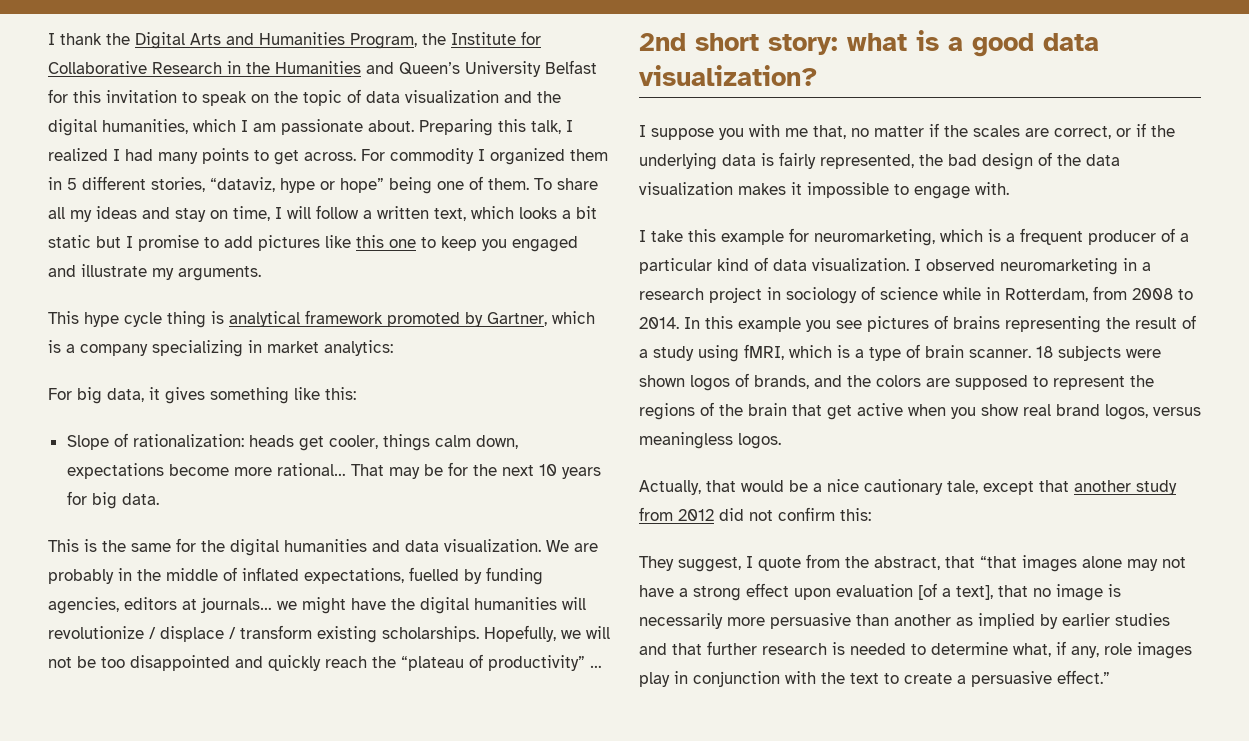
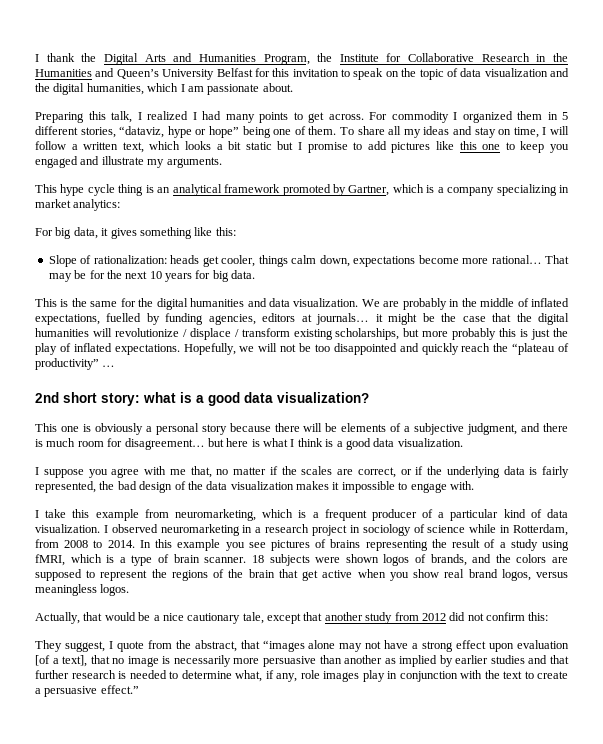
- I thank the Digital Arts and Humanities Program, the Institute for Collaborative Research in the Humanities and Queen’s University Belfast for this invitation to speak on the topic of data visualization and the digital humanities, which I am passionate about. Preparing this talk, I realized I had many points to get across.
+ I thank the Digital Arts and Humanities Program, the Institute for Collaborative Research in the Humanities and Queen’s University Belfast for this invitation to speak on the topic of data visualization and the digital humanities, which I am passionate about.
+ Preparing this talk, I realized I had many points to get across.
- This hype cycle thing is analytical framework promoted by Gartner, which is a company specializing in market analytics:
+ This hype cycle thing is an analytical framework promoted by Gartner, which is a company specializing in market analytics:
- We are probably in the middle of inflated expectations, fuelled by funding agencies, editors at journals… we might have the digital humanities will revolutionize / displace / transform existing scholarships.
+ We are probably in the middle of inflated expectations, fuelled by funding agencies, editors at journals… it might be the case that the digital humanities will revolutionize / displace / transform existing scholarships, but more probably this is just the play of inflated expectations.
+ This one is obviously a personal story because there will be elements of a subjective judgment, and there is much room for disagreement… but here is what I think is a good data visualization.
- I suppose you with me that, no matter if the scales are correct, or if the underlying data is fairly represented, the bad design of the data visualization makes it impossible to engage with.
+ I suppose you agree with me that, no matter if the scales are correct, or if the underlying data is fairly represented, the bad design of the data visualization makes it impossible to engage with.
- I take this example for neuromarketing, which is a frequent producer of a particular kind of data visualization.
+ I take this example from neuromarketing, which is a frequent producer of a particular kind of data visualization.
- They suggest, I quote from the abstract, that “that images alone may not have a strong effect upon evaluation [of a text], that no image is necessarily more persuasive than another as implied by earlier studies and that further research is needed to determine what, if any, role images play in conjunction with the text to create a persuasive effect.”
+ They suggest, I quote from the abstract, that “images alone may not have a strong effect upon evaluation [of a text], that no image is necessarily more persuasive than another as implied by earlier studies and that further research is needed to determine what, if any, role images play in conjunction with the text to create a persuasive effect.”

